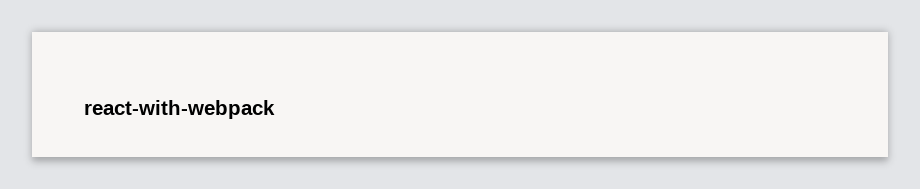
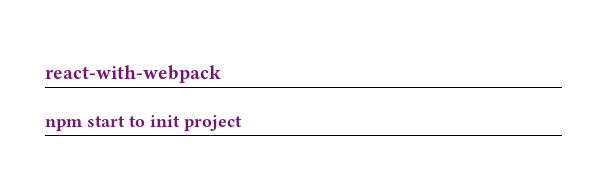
+ npm start to init project

